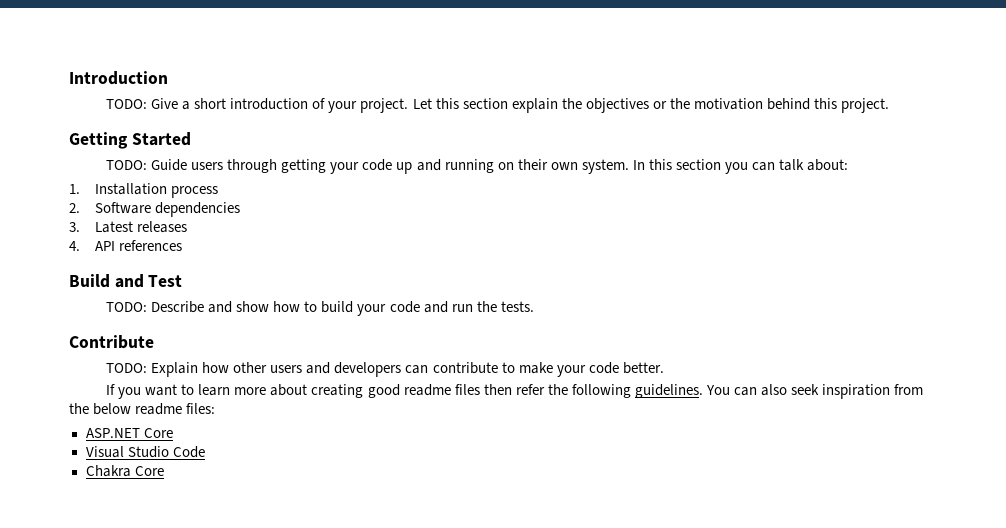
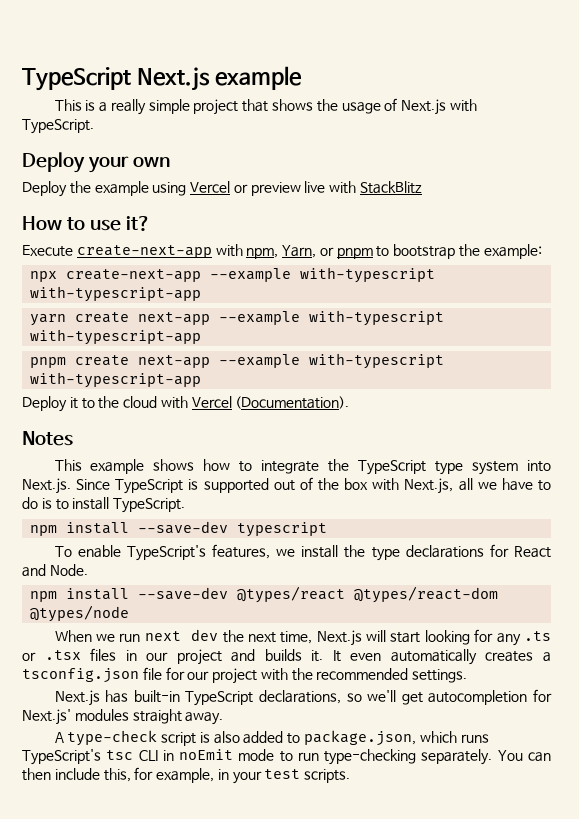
- Introduction
- TODO: Give a short introduction of your project. Let this section explain the objectives or the motivation behind this project.
- Getting Started
- TODO: Guide users through getting your code up and running on their own system. In this section you can talk about:
- 1. Installation process
- 2. Software dependencies
- 3. Latest releases
- 4. API references
- Build and Test
- TODO: Describe and show how to build your code and run the tests.
- Contribute
- TODO: Explain how other users and developers can contribute to make your code better.
- If you want to learn more about creating good readme files then refer the following guidelines. You can also seek inspiration from the below readme files:
- ASP.NET Core
- Visual Studio Code
- Chakra Core
+ TypeScript Next.js example
+ This is a really simple project that shows the usage of Next.js with TypeScript.
+ Deploy your own
+ Deploy the example using Vercel or preview live with StackBlitz
+ How to use it?
+ Execute create-next-app with npm, Yarn, or pnpm to bootstrap the example:
+ npx create-next-app --example with-typescript with-typescript-app
+ yarn create next-app --example with-typescript with-typescript-app
+ pnpm create next-app --example with-typescript with-typescript-app
+ Deploy it to the cloud with Vercel (Documentation).
+ Notes
+ This example shows how to integrate the TypeScript type system into Next.js. Since TypeScript is supported out of the box with Next.js, all we have to do is to install TypeScript.
+ npm install --save-dev typescript
+ To enable TypeScript's features, we install the type declarations for React and Node.
+ npm install --save-dev @types/react @types/react-dom @types/node
+ When we run next dev the next time, Next.js will start looking for any .ts or .tsx files in our project and builds it. It even automatically creates a tsconfig.json file for our project with the recommended settings.
+ Next.js has built-in TypeScript declarations, so we'll get autocompletion for Next.js' modules straight away.
+ A type-check script is also added to package.json, which runs TypeScript's tsc CLI in noEmit mode to run type-checking separately. You can then include this, for example, in your test scripts.

